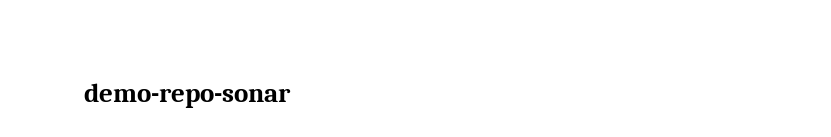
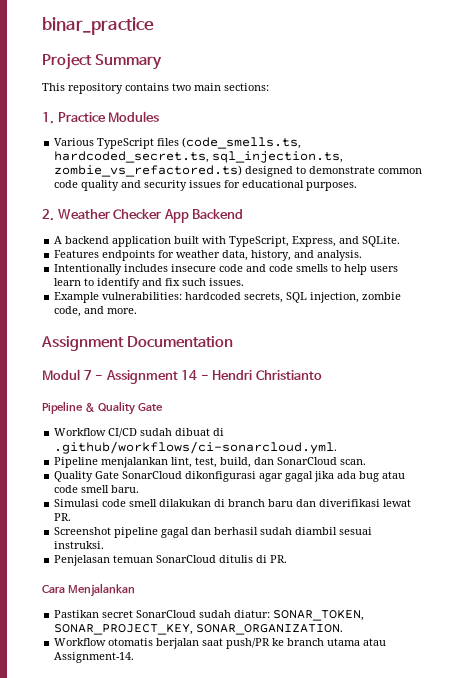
- demo-repo-sonar
+ binar_practice
+ Project Summary
+ This repository contains two main sections:
+ 1. Practice Modules
+ Various TypeScript files (code_smells.ts, hardcoded_secret.ts, sql_injection.ts, zombie_vs_refactored.ts) designed to demonstrate common code quality and security issues for educational purposes.
+ 2. Weather Checker App Backend
+ A backend application built with TypeScript, Express, and SQLite.
+ Features endpoints for weather data, history, and analysis.
+ Intentionally includes insecure code and code smells to help users learn to identify and fix such issues.
+ Example vulnerabilities: hardcoded secrets, SQL injection, zombie code, and more.
+ Assignment Documentation
+ Modul 7 - Assignment 14 - Hendri Christianto
+ Pipeline & Quality Gate
+ Workflow CI/CD sudah dibuat di .github/workflows/ci-sonarcloud.yml.
+ Pipeline menjalankan lint, test, build, dan SonarCloud scan.
+ Quality Gate SonarCloud dikonfigurasi agar gagal jika ada bug atau code smell baru.
+ Simulasi code smell dilakukan di branch baru dan diverifikasi lewat PR.
+ Screenshot pipeline gagal dan berhasil sudah diambil sesuai instruksi.
+ Penjelasan temuan SonarCloud ditulis di PR.
+ Cara Menjalankan
+ Pastikan secret SonarCloud sudah diatur: SONAR_TOKEN, SONAR_PROJECT_KEY, SONAR_ORGANIZATION.
+ Workflow otomatis berjalan saat push/PR ke branch utama atau Assignment-14.

